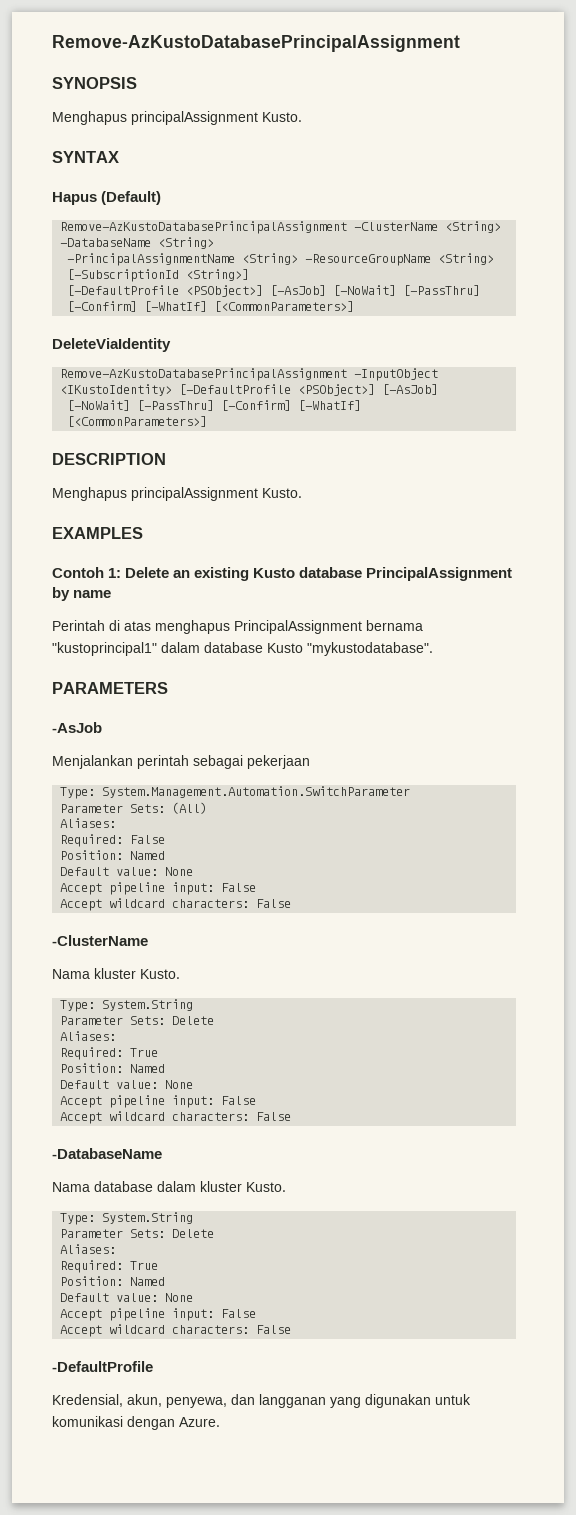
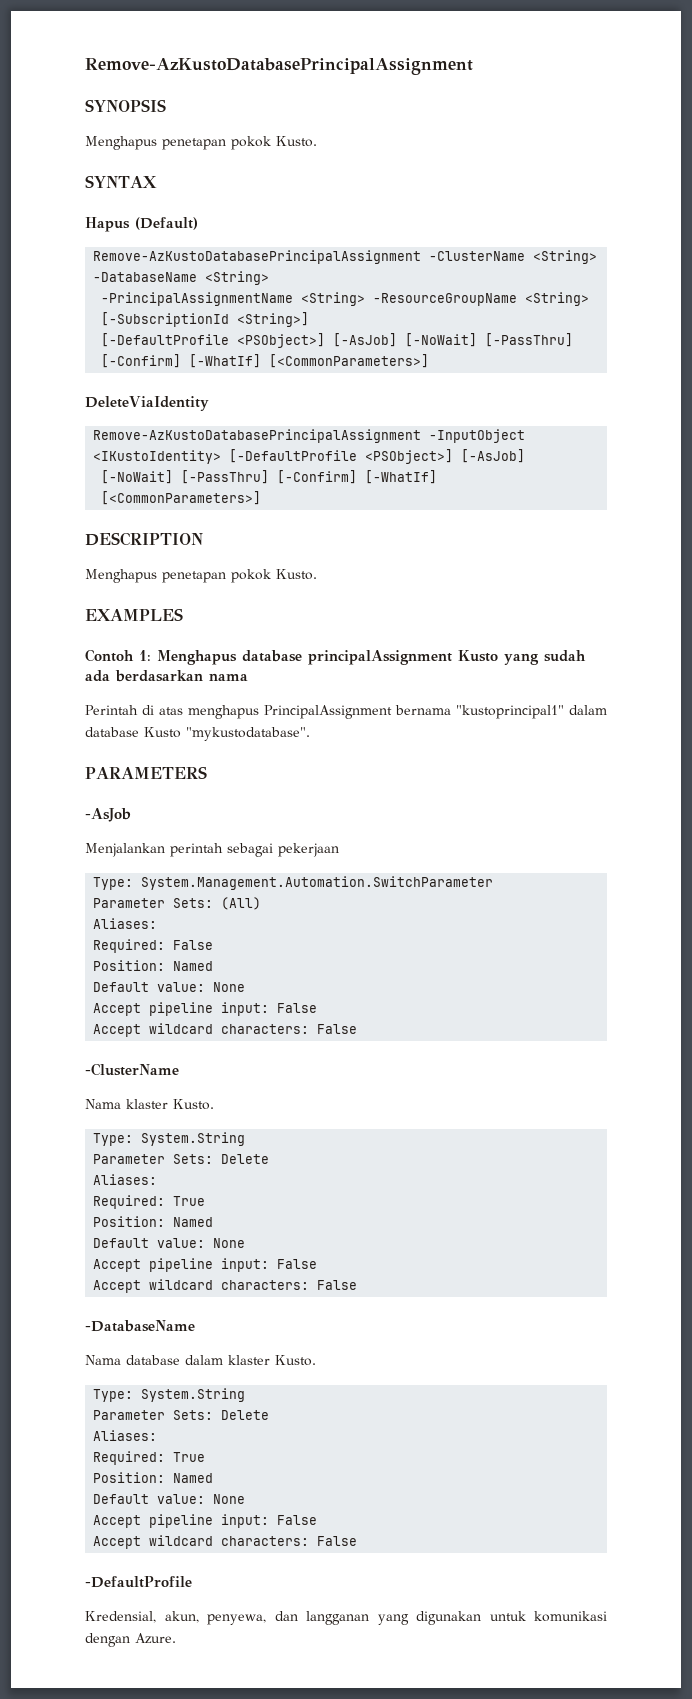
  SYNOPSIS
- Menghapus principalAssignment Kusto.
+ Menghapus penetapan pokok Kusto.
  DESCRIPTION
- Menghapus principalAssignment Kusto.
+ Menghapus penetapan pokok Kusto.
- Contoh 1: Delete an existing Kusto database PrincipalAssignment by name
+ Contoh 1: Menghapus database principalAssignment Kusto yang sudah ada berdasarkan nama
- Nama kluster Kusto.
+ Nama klaster Kusto.
- Nama database dalam kluster Kusto.
+ Nama database dalam klaster Kusto.

